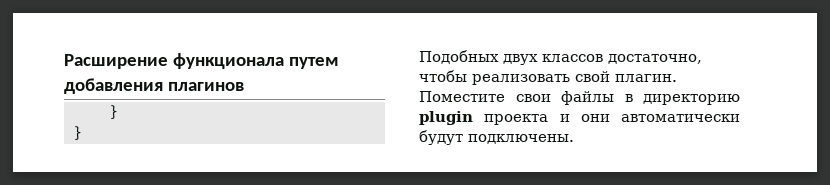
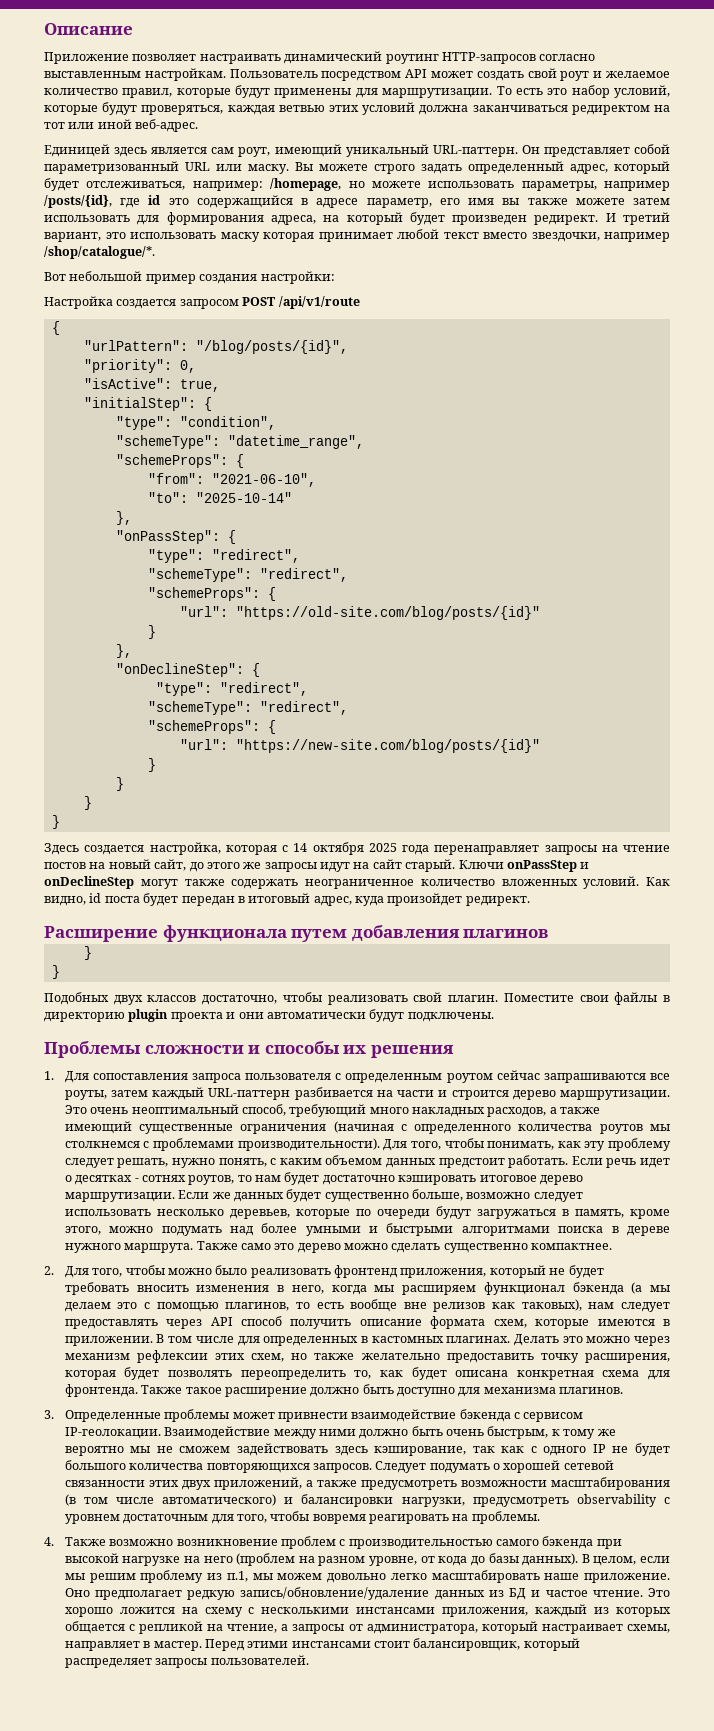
+ Описание
+ Приложение позволяет настраивать динамический роутинг HTTP-запросов согласно выставленным настройкам. Пользователь посредством API может создать свой роут и желаемое количество правил, которые будут применены для маршрутизации. То есть это набор условий, которые будут проверяться, каждая ветвью этих условий должна заканчиваться редиректом на тот или иной веб-адрес.
+ Единицей здесь является сам роут, имеющий уникальный URL-паттерн. Он представляет собой параметризованный URL или маску. Вы можете строго задать определенный адрес, который будет отслеживаться, например: /homepage, но можете использовать параметры, например /posts/{id}, где id это содержащийся в адресе параметр, его имя вы также можете затем использовать для формирования адреса, на который будет произведен редирект. И третий вариант, это использовать маску которая принимает любой текст вместо звездочки, например /shop/catalogue/*.
+ Вот небольшой пример создания настройки:
+ Настройка создается запросом POST /api/v1/route
+ {
+ "urlPattern": "/blog/posts/{id}",
+ "priority": 0,
+ "isActive": true,
+ "initialStep": {
+ "type": "condition",
+ "schemeType": "datetime_range",
+ "schemeProps": {
+ "from": "2021-06-10",
+ "to": "2025-10-14"
+ },
+ "onPassStep": {
+ "type": "redirect",
+ "schemeType": "redirect",
+ "schemeProps": {
+ "url": "https://old-site.com/blog/posts/{id}"
+ }
+ },
+ "onDeclineStep": {
+ "type": "redirect",
+ "schemeType": "redirect",
+ "schemeProps": {
+ "url": "https://new-site.com/blog/posts/{id}"
+ }
+ }
+ }
+ }
+ Здесь создается настройка, которая с 14 октября 2025 года перенаправляет запросы на чтение постов на новый сайт, до этого же запросы идут на сайт старый. Ключи onPassStep и onDeclineStep могут также содержать неограниченное количество вложенных условий. Как видно, id поста будет передан в итоговый адрес, куда произойдет редирект.
+ Проблемы сложности и способы их решения
+ 1. Для сопоставления запроса пользователя с определенным роутом сейчас запрашиваются все роуты, затем каждый URL-паттерн разбивается на части и строится дерево маршрутизации. Это очень неоптимальный способ, требующий много накладных расходов, а также имеющий существенные ограничения (начиная с определенного количества роутов мы столкнемся с проблемами производительности). Для того, чтобы понимать, как эту проблему следует решать, нужно понять, с каким объемом данных предстоит работать. Если речь идет о десятках - сотнях роутов, то нам будет достаточно кэшировать итоговое дерево маршрутизации. Если же данных будет существенно больше, возможно следует использовать несколько деревьев, которые по очереди будут загружаться в память, кроме этого, можно подумать над более умными и быстрыми алгоритмами поиска в дереве нужного маршрута. Также само это дерево можно сделать существенно компактнее.
+ 2. Для того, чтобы можно было реализовать фронтенд приложения, который не будет требовать вносить изменения в него, когда мы расширяем функционал бэкенда (а мы делаем это с помощью плагинов, то есть вообще вне релизов как таковых), нам следует предоставлять через API способ получить описание формата схем, которые имеются в приложении. В том числе для определенных в кастомных плагинах. Делать это можно через механизм рефлексии этих схем, но также желательно предоставить точку расширения, которая будет позволять переопределить то, как будет описана конкретная схема для фронтенда. Также такое расширение должно быть доступно для механизма плагинов.
+ 3. Определенные проблемы может привнести взаимодействие бэкенда с сервисом IP-геолокации. Взаимодействие между ними должно быть очень быстрым, к тому же вероятно мы не сможем задействовать здесь кэширование, так как с одного IP не будет большого количества повторяющихся запросов. Следует подумать о хорошей сетевой связанности этих двух приложений, а также предусмотреть возможности масштабирования (в том числе автоматического) и балансировки нагрузки, предусмотреть observability с уровнем достаточным для того, чтобы вовремя реагировать на проблемы.
+ 4. Также возможно возникновение проблем с производительностью самого бэкенда при высокой нагрузке на него (проблем на разном уровне, от кода до базы данных). В целом, если мы решим проблему из п.1, мы можем довольно легко масштабировать наше приложение. Оно предполагает редкую запись/обновление/удаление данных из БД и частое чтение. Это хорошо ложится на схему с несколькими инстансами приложения, каждый из которых общается с репликой на чтение, а запросы от администратора, который настраивает схемы, направляет в мастер. Перед этими инстансами стоит балансировщик, который распределяет запросы пользователей.

